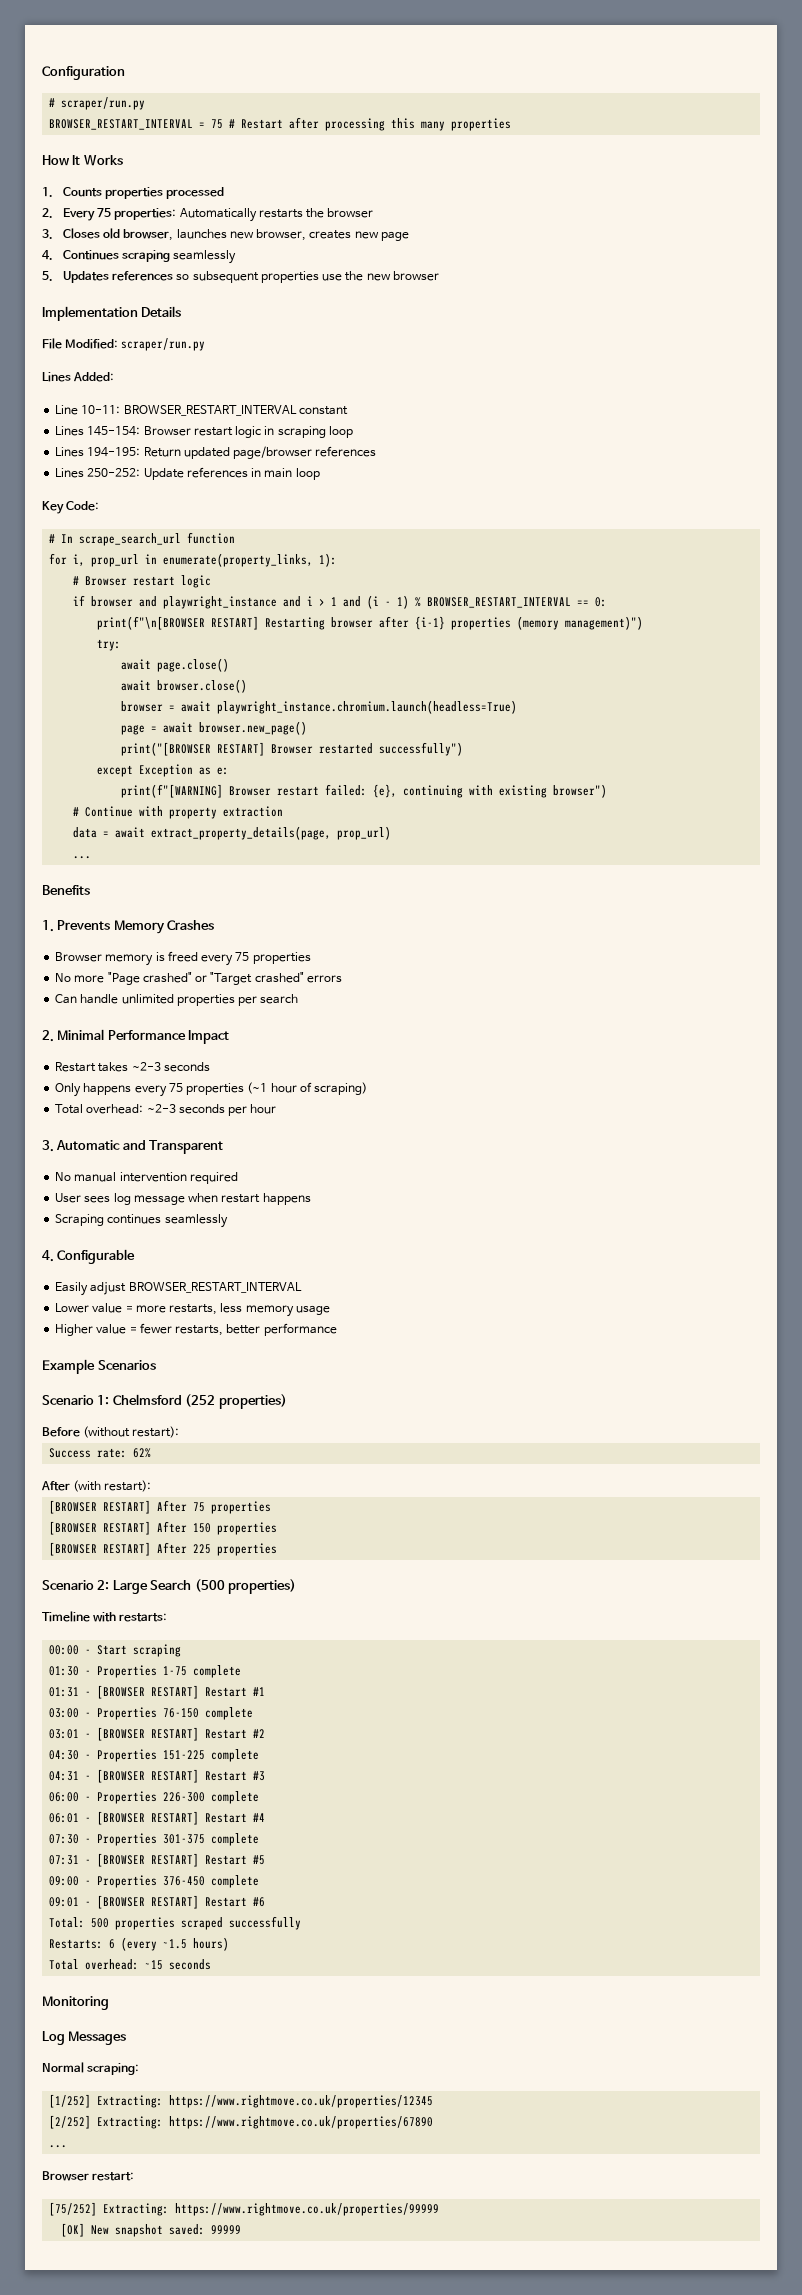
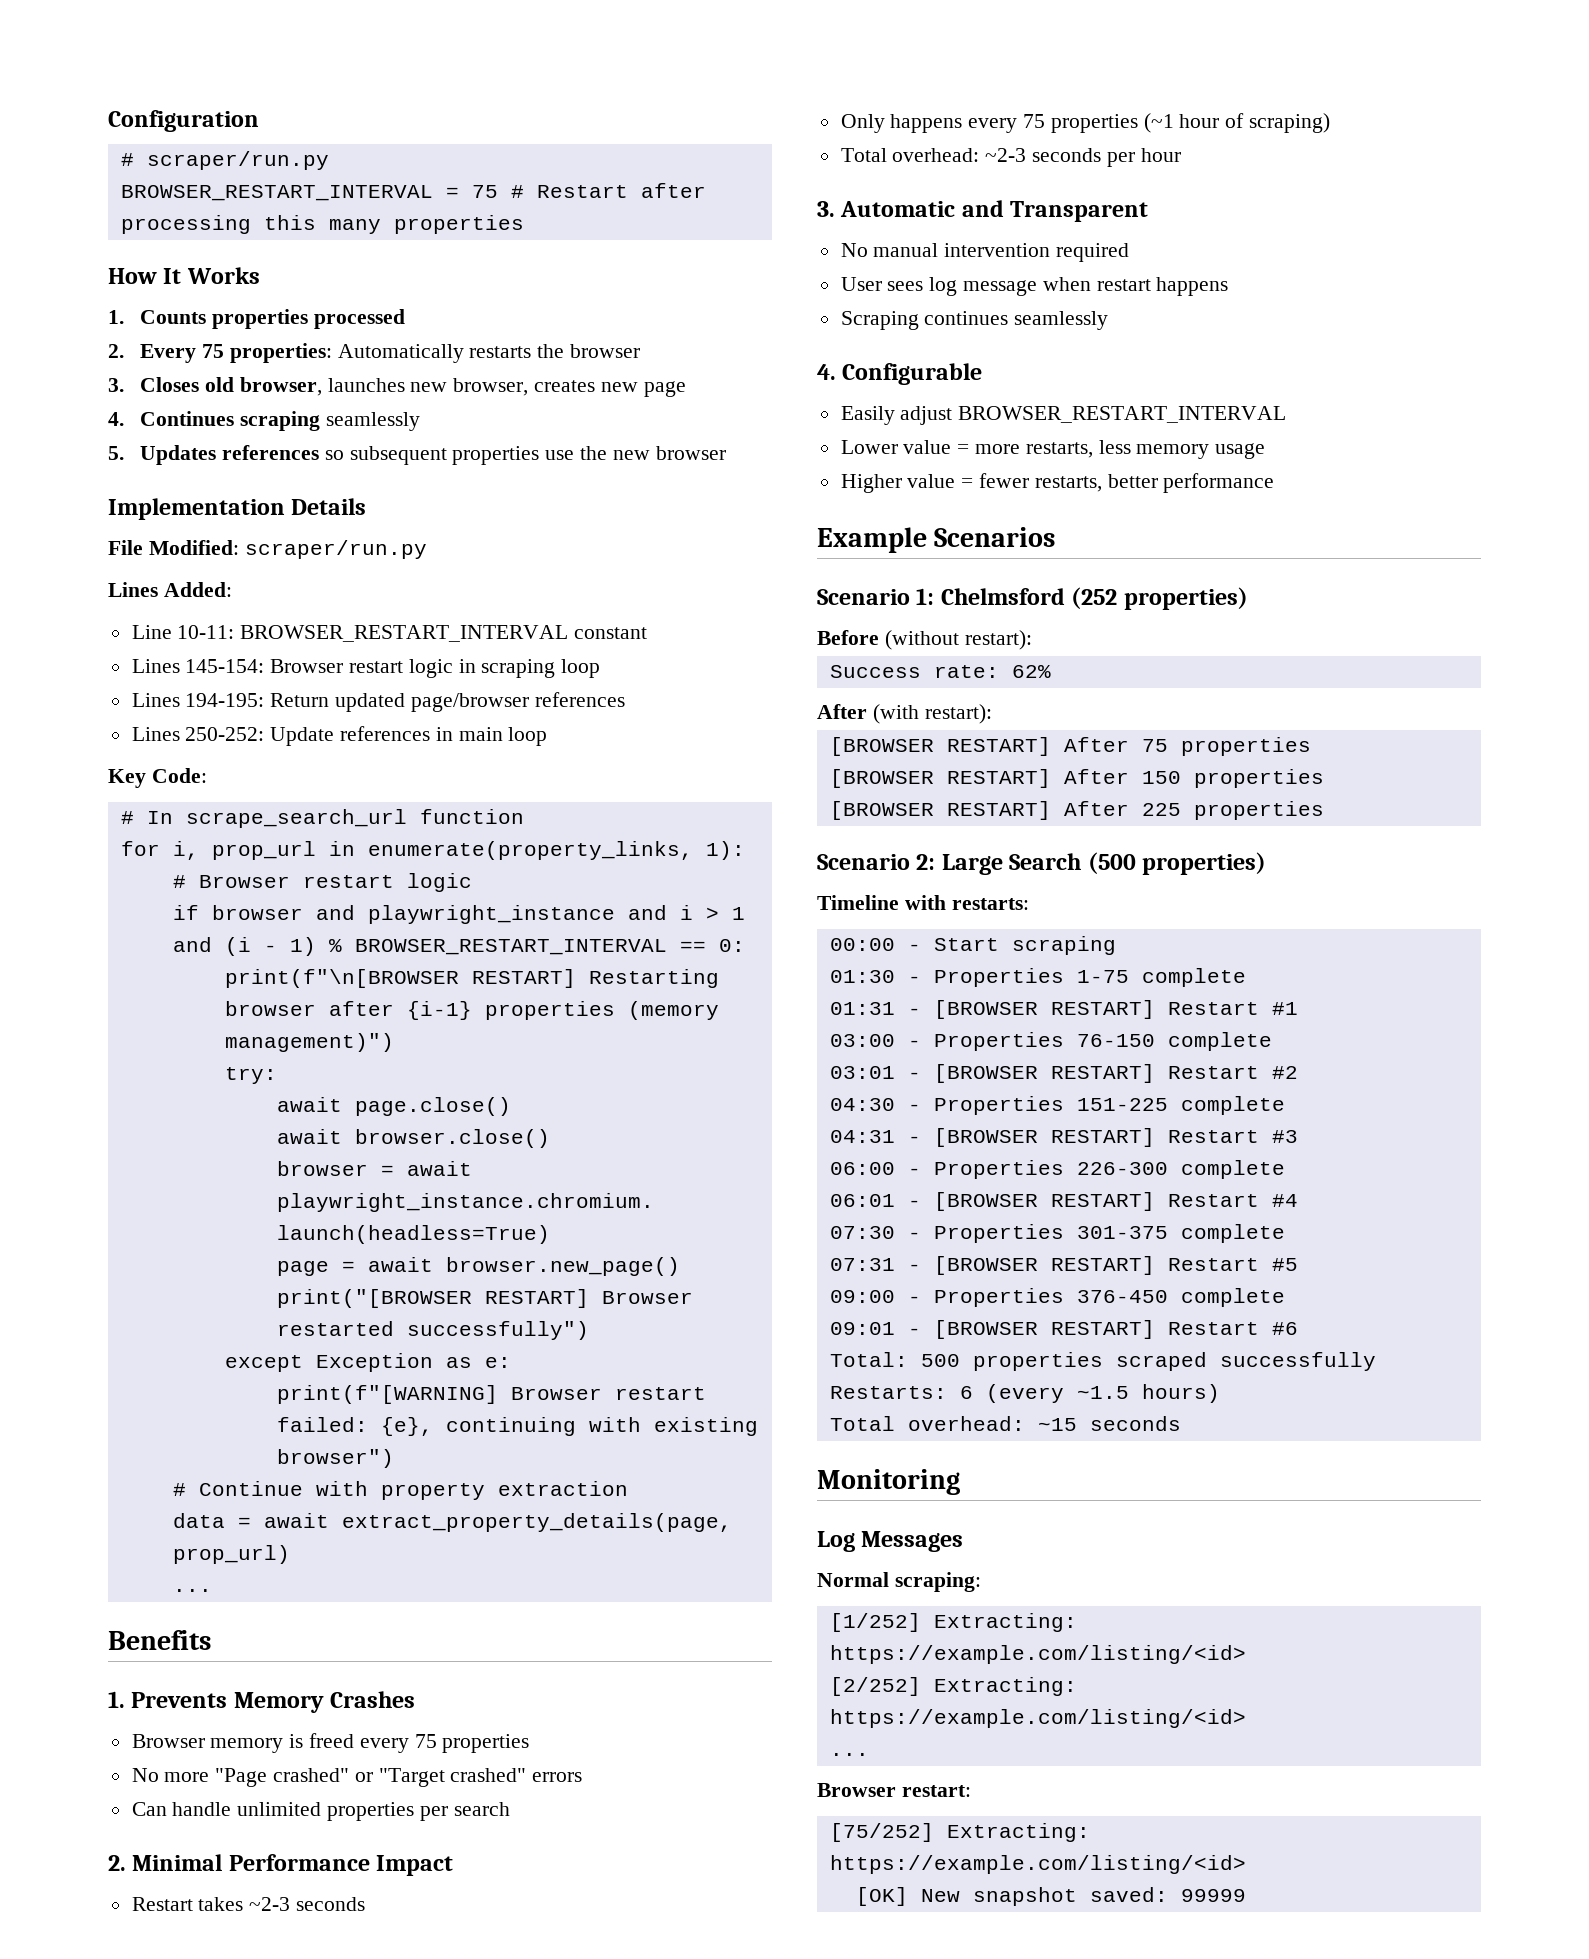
- [1/252] Extracting: https://www.rightmove.co.uk/properties/12345
+ [1/252] Extracting: https://example.com/listing/<id>
- [2/252] Extracting: https://www.rightmove.co.uk/properties/67890
+ [2/252] Extracting: https://example.com/listing/<id>
- [75/252] Extracting: https://www.rightmove.co.uk/properties/99999
+ [75/252] Extracting: https://example.com/listing/<id>

